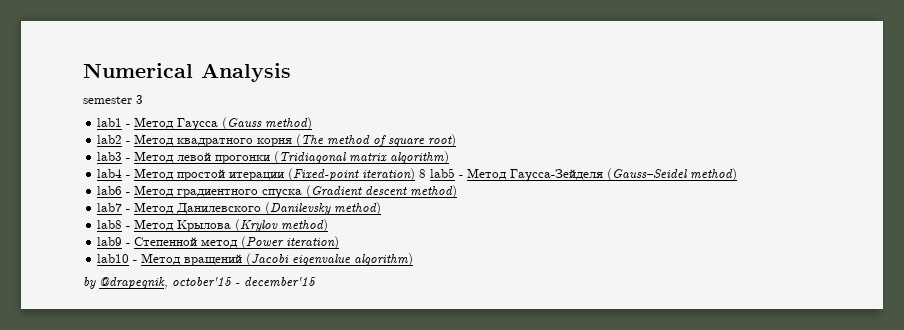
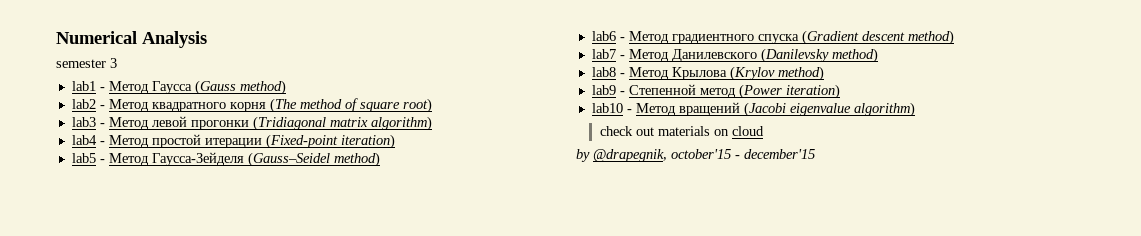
- lab4 - Метод простой итерации (Fixed-point iteration) 8 lab5 - Метод Гаусса-Зейделя (Gauss–Seidel method)
+ lab4 - Метод простой итерации (Fixed-point iteration)
+ lab5 - Метод Гаусса-Зейделя (Gauss–Seidel method)
+ check out materials on cloud

